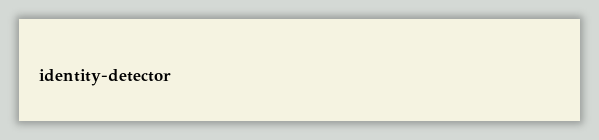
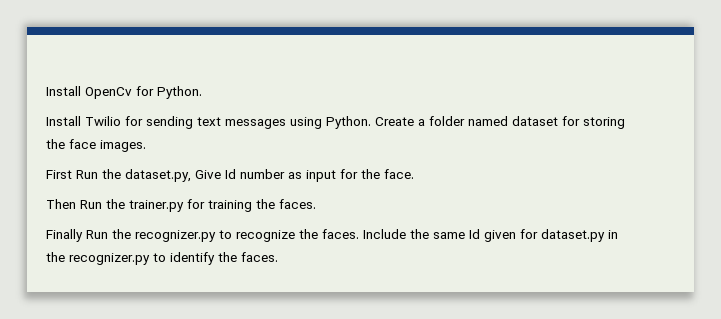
- identity-detector
+ Install OpenCv for Python.
+ Install Twilio for sending text messages using Python. Create a folder named dataset for storing the face images.
+ First Run the dataset.py, Give Id number as input for the face.
+ Then Run the trainer.py for training the faces.
+ Finally Run the recognizer.py to recognize the faces. Include the same Id given for dataset.py in the recognizer.py to identify the faces.

